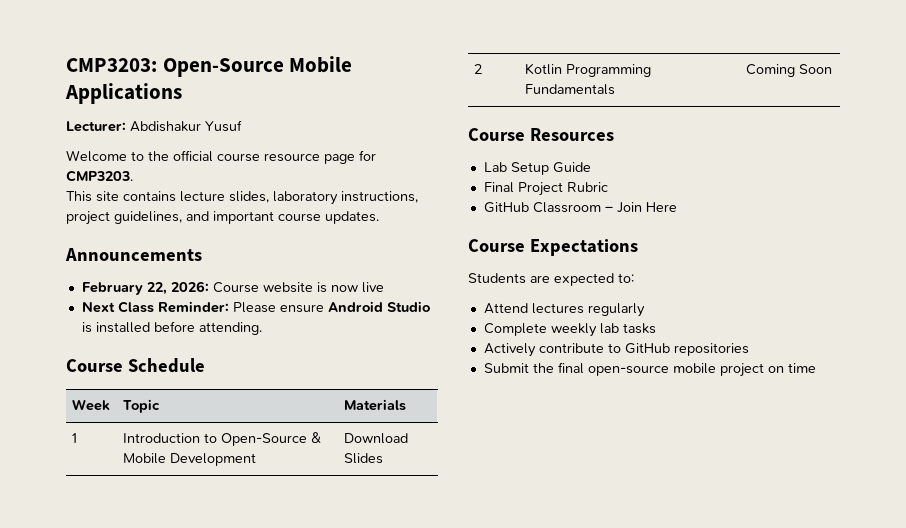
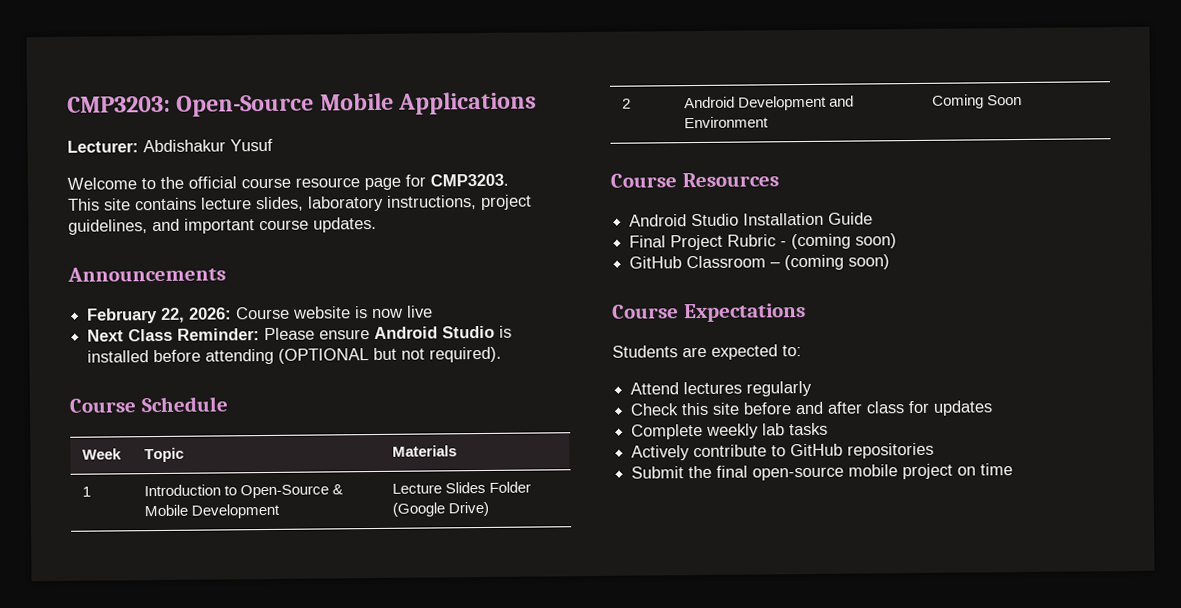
- Next Class Reminder: Please ensure Android Studio is installed before attending.
+ Next Class Reminder: Please ensure Android Studio is installed before attending (OPTIONAL but not required).
- 1 | Introduction to Open-Source & Mobile Development | Download Slides
- 2 | Kotlin Programming Fundamentals | Coming Soon
+ 1 | Introduction to Open-Source & Mobile Development | Lecture Slides Folder (Google Drive)
+ 2 | Android Development and Environment | Coming Soon
- Lab Setup Guide
+ Android Studio Installation Guide
- Final Project Rubric
+ Final Project Rubric - (coming soon)
- GitHub Classroom – Join Here
+ GitHub Classroom – (coming soon)
+ Check this site before and after class for updates

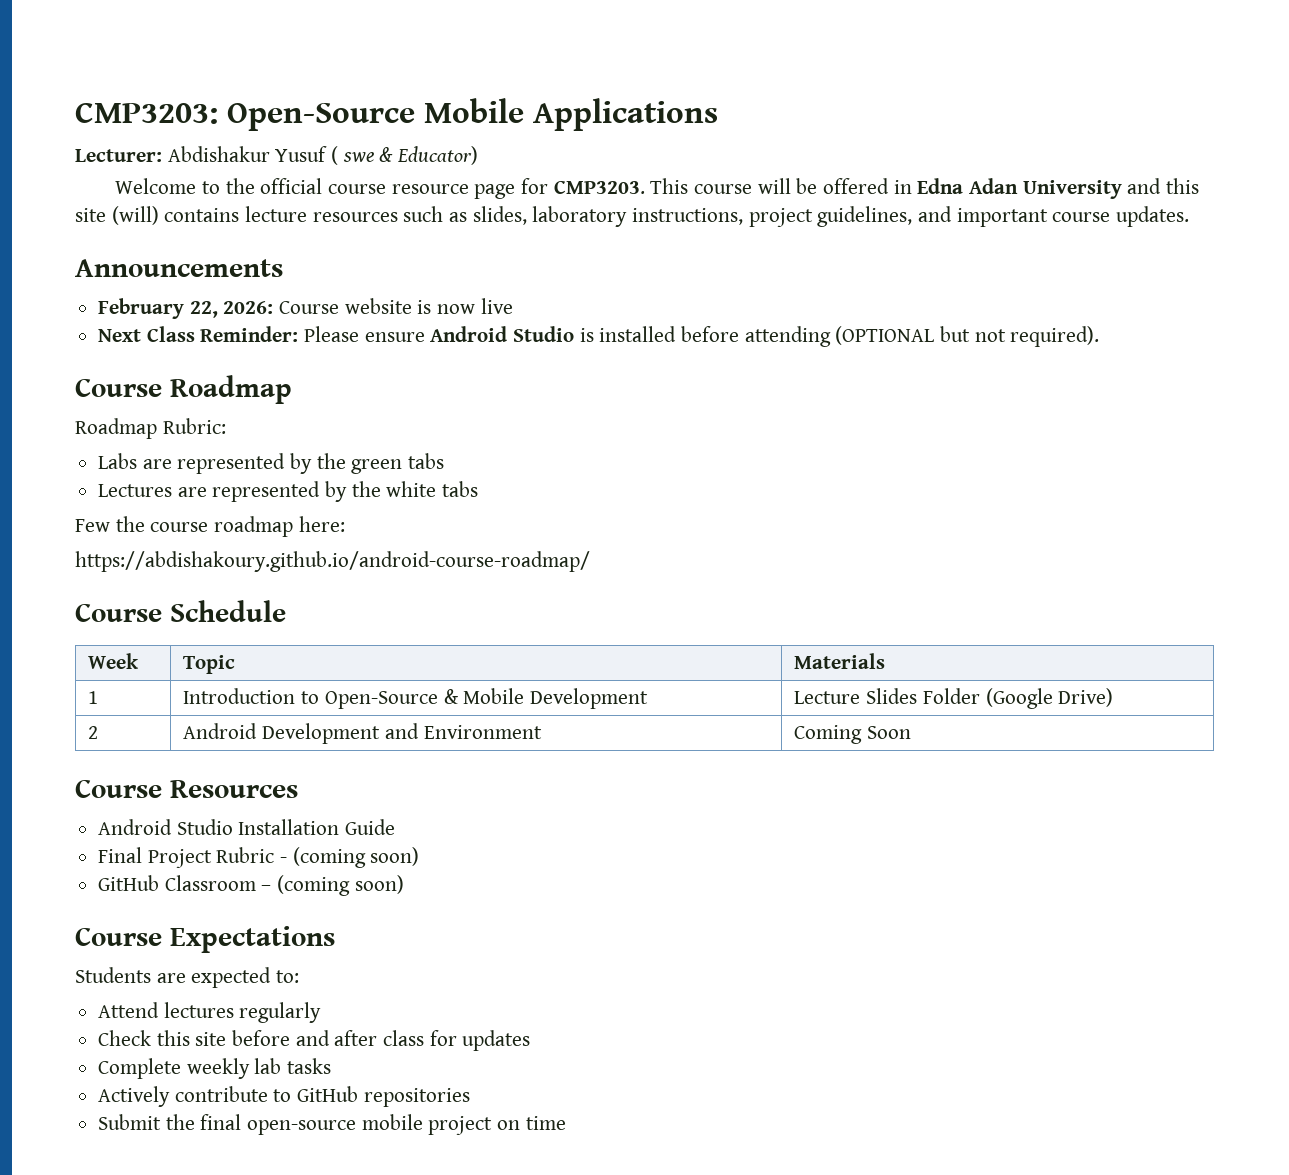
- Lecturer: Abdishakur Yusuf
+ Lecturer: Abdishakur Yusuf ( swe & Educator)
- Welcome to the official course resource page for CMP3203.
- This site contains lecture slides, laboratory instructions, project guidelines, and important course updates.
+ Welcome to the official course resource page for CMP3203. This course will be offered in Edna Adan University and this site (will) contains lecture resources such as slides, laboratory instructions, project guidelines, and important course updates.
+ Course Roadmap
+ Roadmap Rubric:
+ Labs are represented by the green tabs
+ Lectures are represented by the white tabs
+ Few the course roadmap here:
+ https://abdishakoury.github.io/android-course-roadmap/

